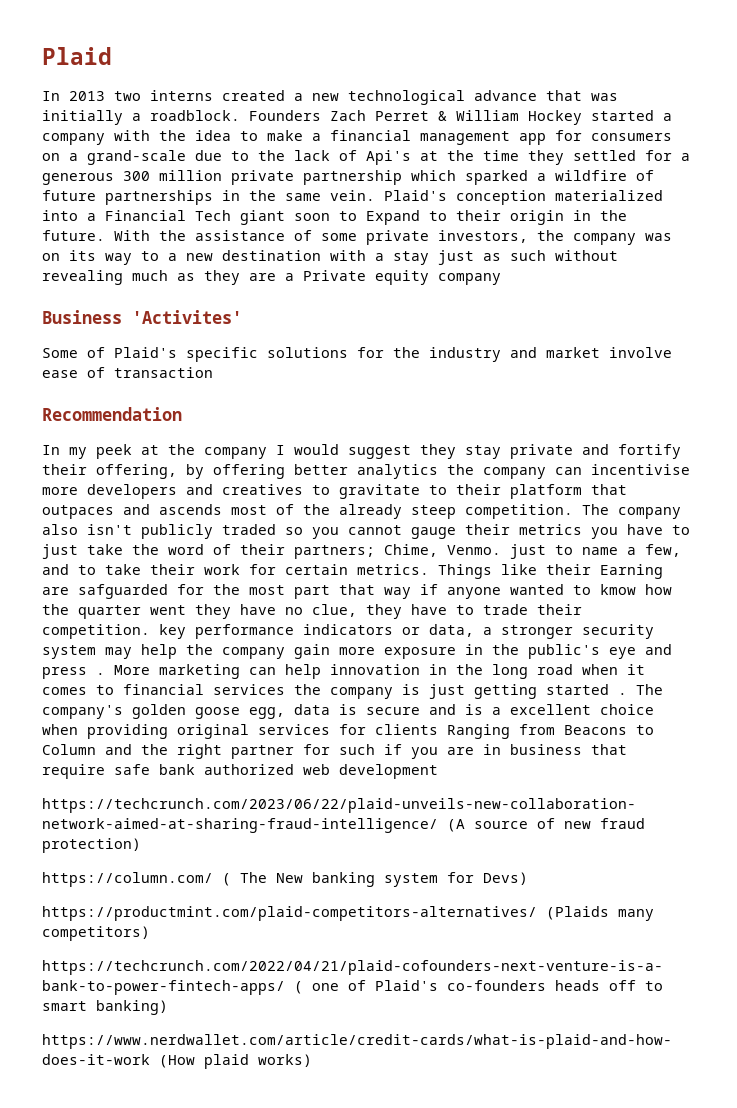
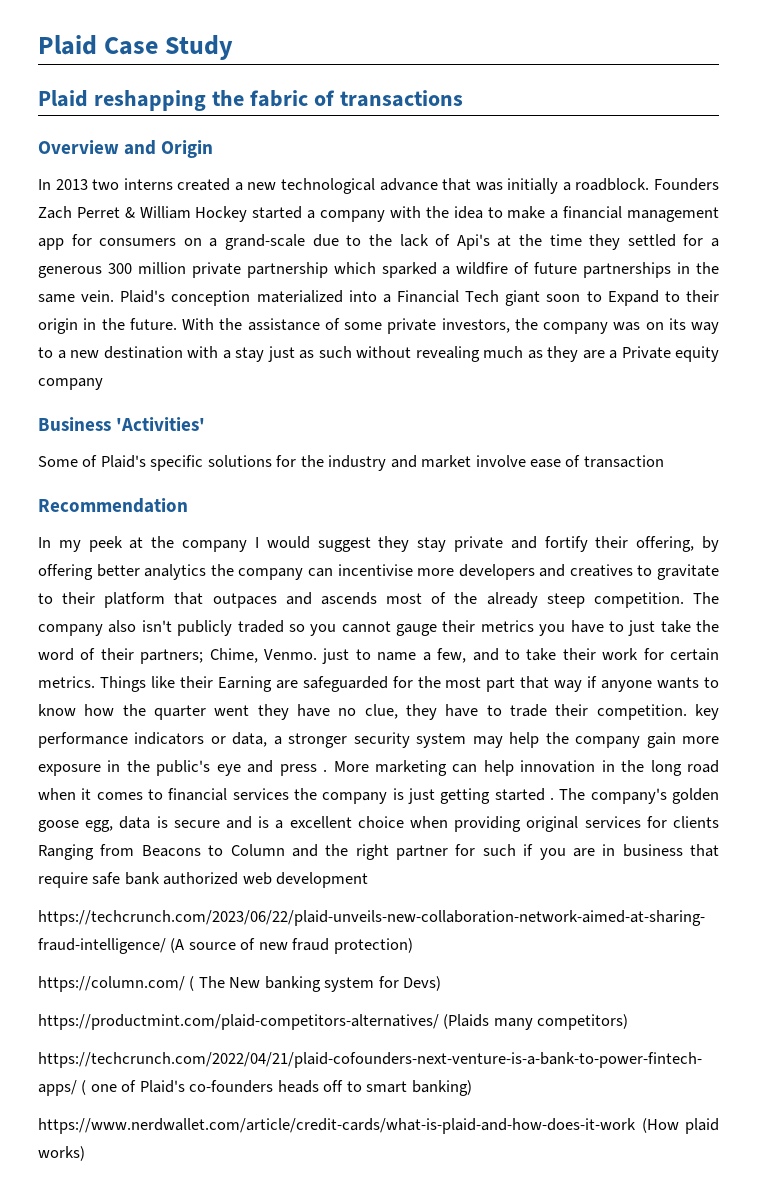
- Plaid
+ Plaid Case Study
+ Plaid reshapping the fabric of transactions
+ Overview and Origin
- Business 'Activites'
+ Business 'Activities'
- Things like their Earning are safguarded for the most part that way if anyone wanted to kmow how the quarter went they have no clue, they have to trade their competition. key performance indicators or data, a stronger security system may help the company gain more exposure in the public's eye and press .
+ Things like their Earning are safeguarded for the most part that way if anyone wants to know how the quarter went they have no clue, they have to trade their competition. key performance indicators or data, a stronger security system may help the company gain more exposure in the public's eye and press .

